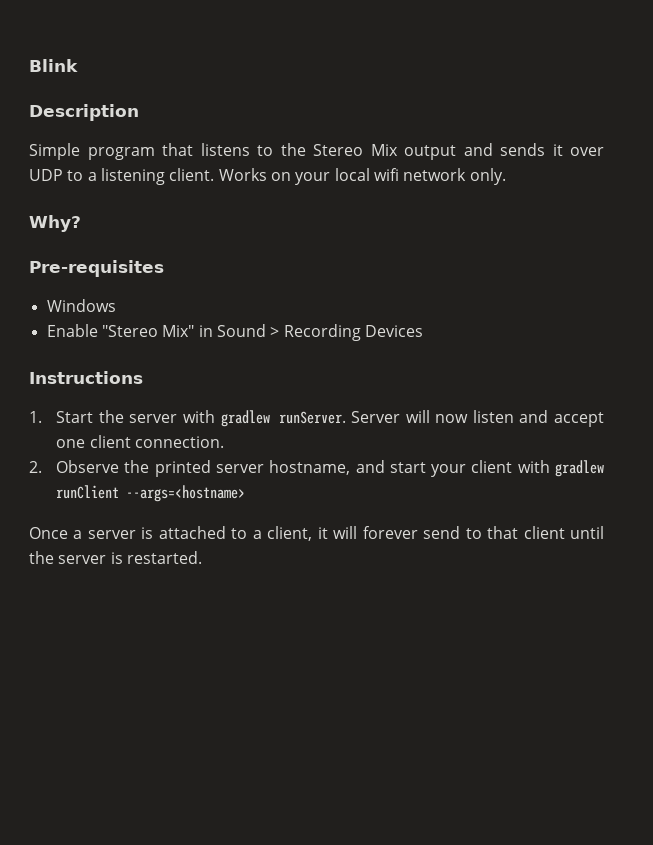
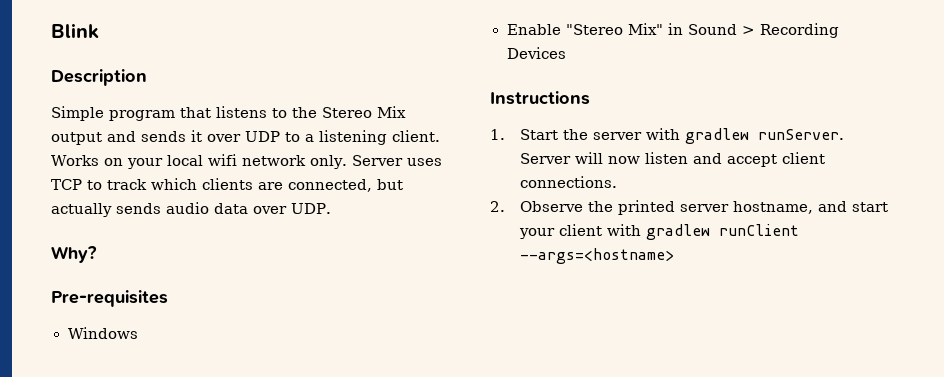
+ Server uses TCP to track which clients are connected, but actually sends audio data over UDP.
- Server will now listen and accept one client connection.
+ Server will now listen and accept client connections.
- Once a server is attached to a client, it will forever send to that client until the server is restarted.

